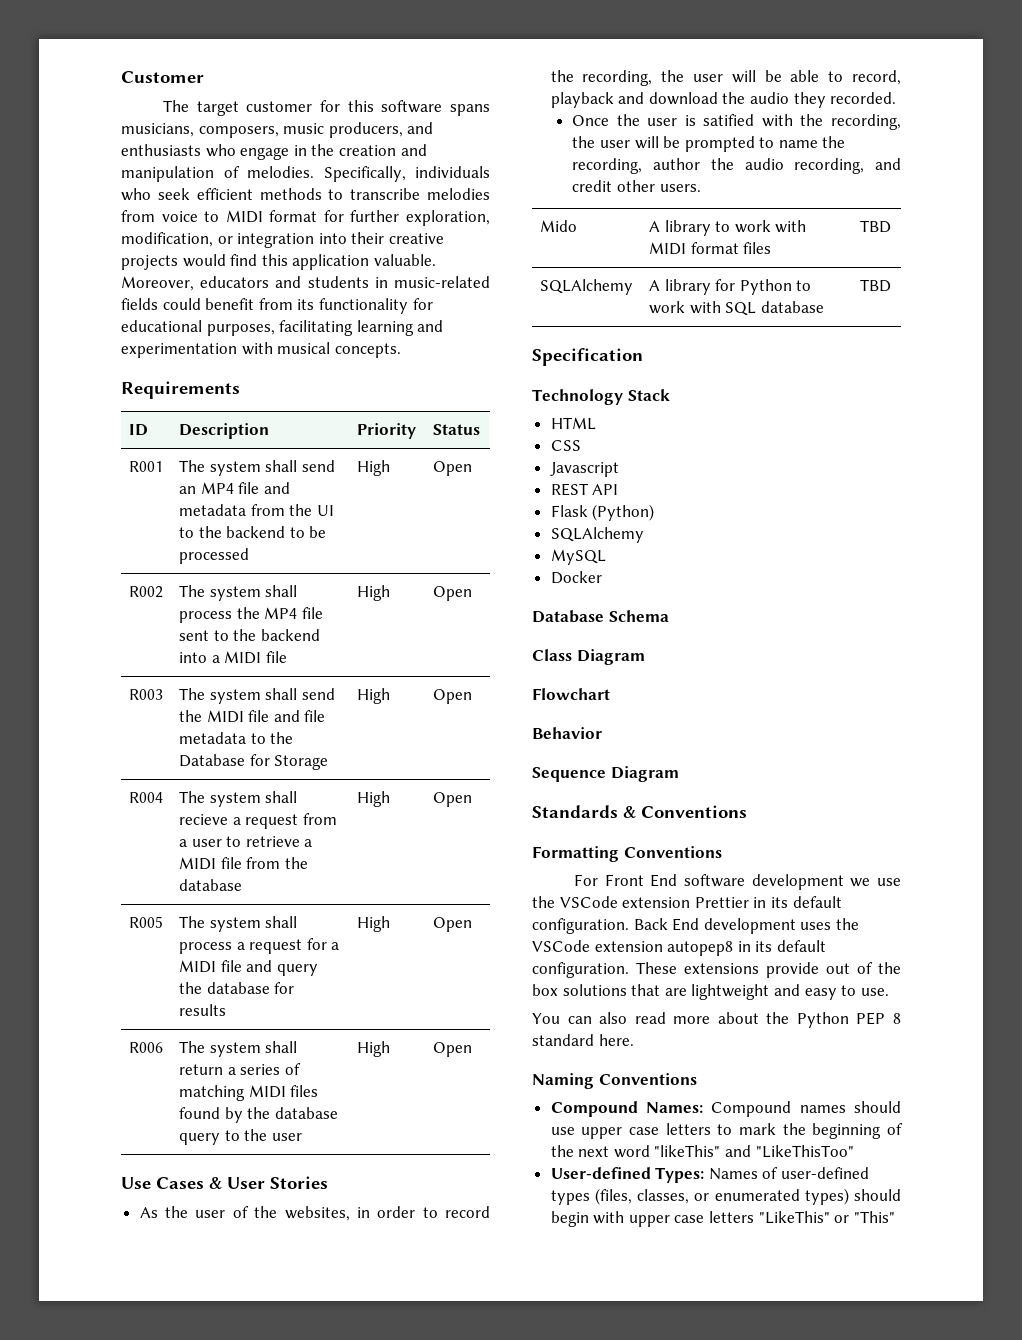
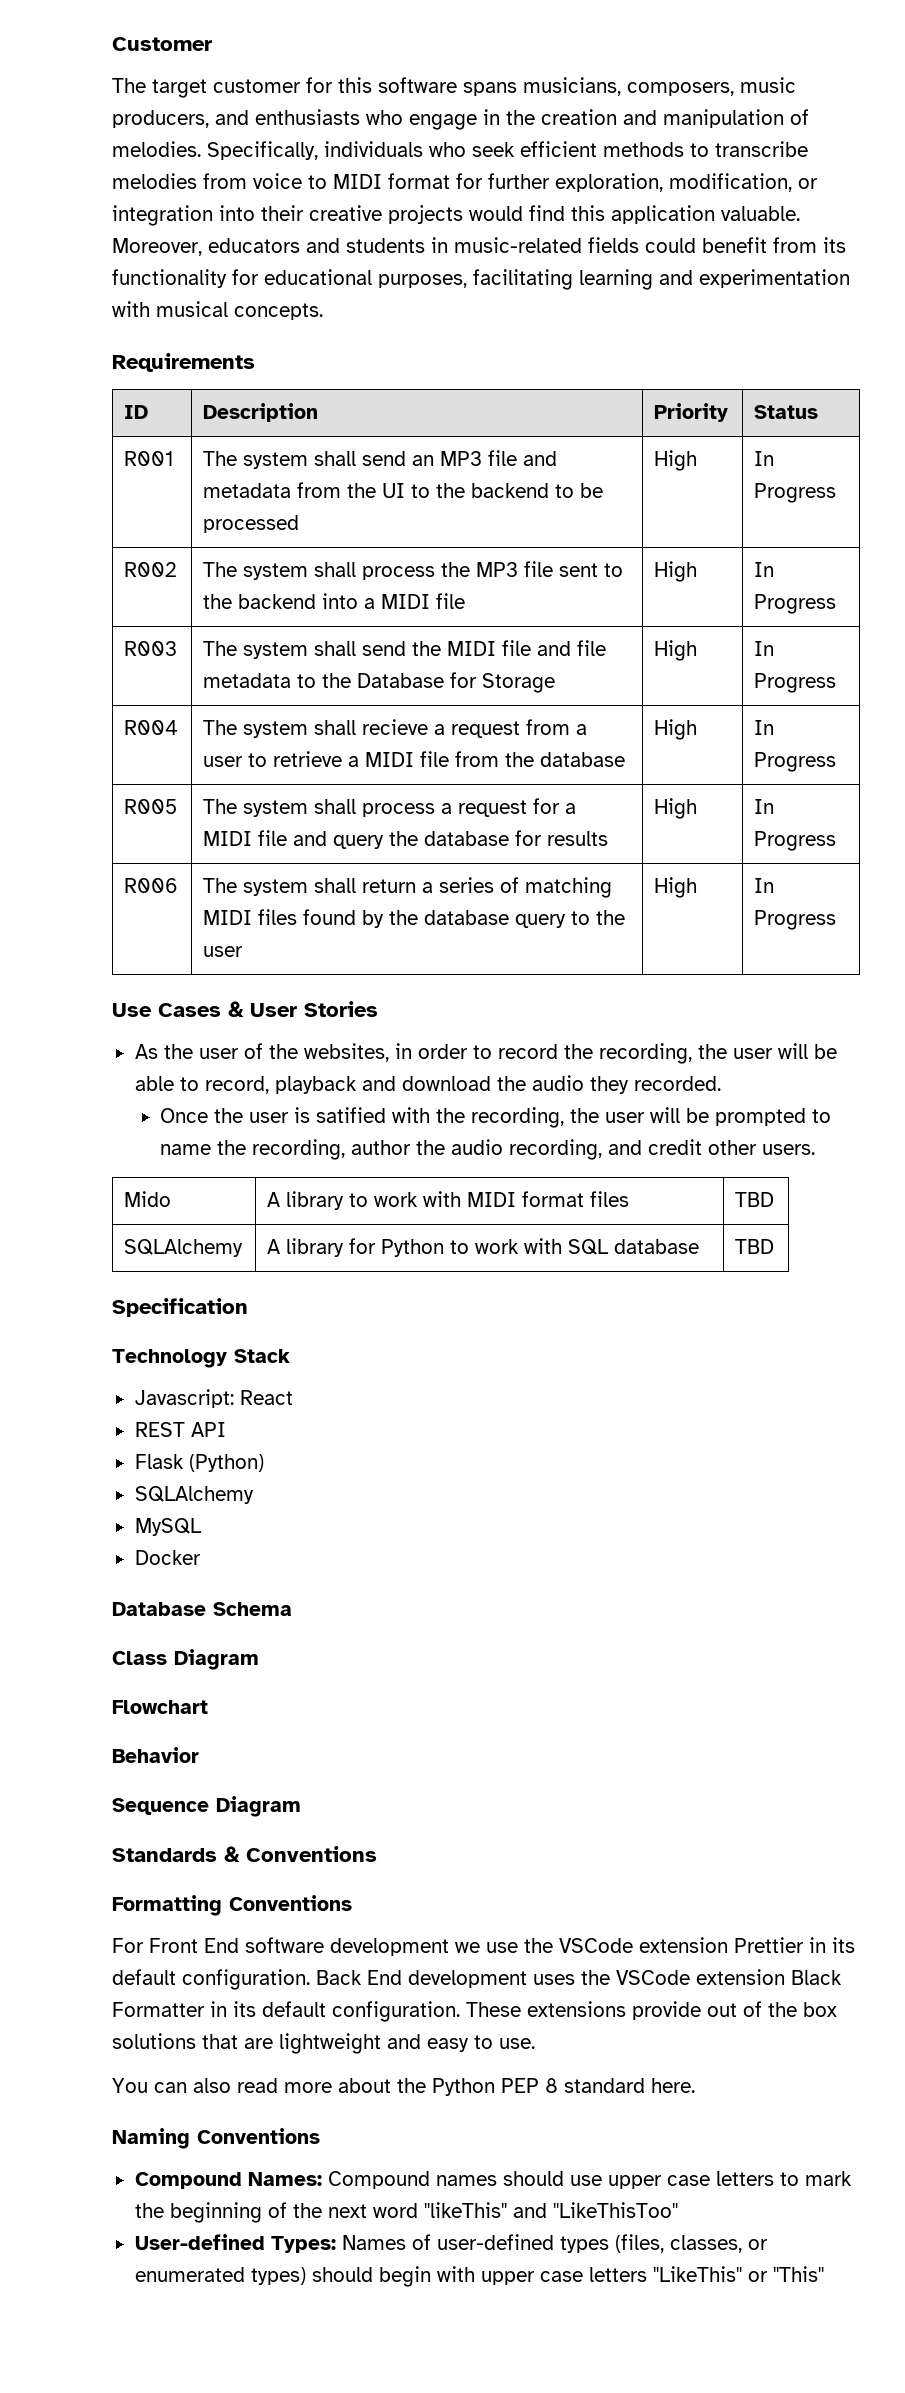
- R001 | The system shall send an MP4 file and metadata from the UI to the backend to be processed | High | Open
+ R001 | The system shall send an MP3 file and metadata from the UI to the backend to be processed | High | In Progress
- R002 | The system shall process the MP4 file sent to the backend into a MIDI file | High | Open
+ R002 | The system shall process the MP3 file sent to the backend into a MIDI file | High | In Progress
- R003 | The system shall send the MIDI file and file metadata to the Database for Storage | High | Open
+ R003 | The system shall send the MIDI file and file metadata to the Database for Storage | High | In Progress
- R004 | The system shall recieve a request from a user to retrieve a MIDI file from the database | High | Open
+ R004 | The system shall recieve a request from a user to retrieve a MIDI file from the database | High | In Progress
- R005 | The system shall process a request for a MIDI file and query the database for results | High | Open
+ R005 | The system shall process a request for a MIDI file and query the database for results | High | In Progress
- R006 | The system shall return a series of matching MIDI files found by the database query to the user | High | Open
+ R006 | The system shall return a series of matching MIDI files found by the database query to the user | High | In Progress
- HTML
- CSS
- Javascript
+ Javascript: React
- Back End development uses the VSCode extension autopep8 in its default configuration.
+ Back End development uses the VSCode extension Black Formatter in its default configuration.

